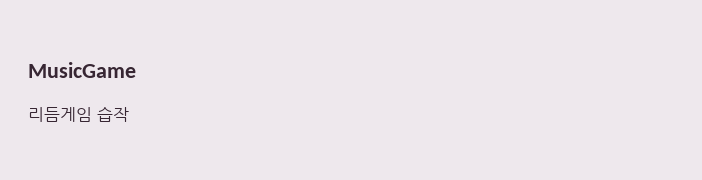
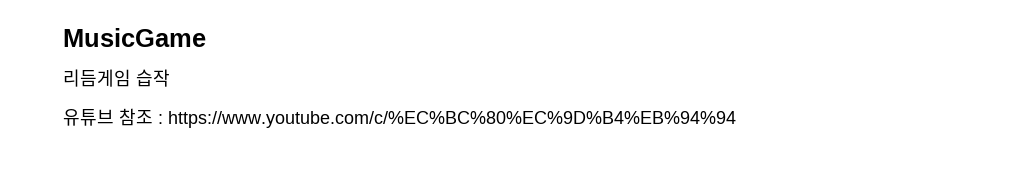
+ 유튜브 참조 : https://www.youtube.com/c/%EC%BC%80%EC%9D%B4%EB%94%94

